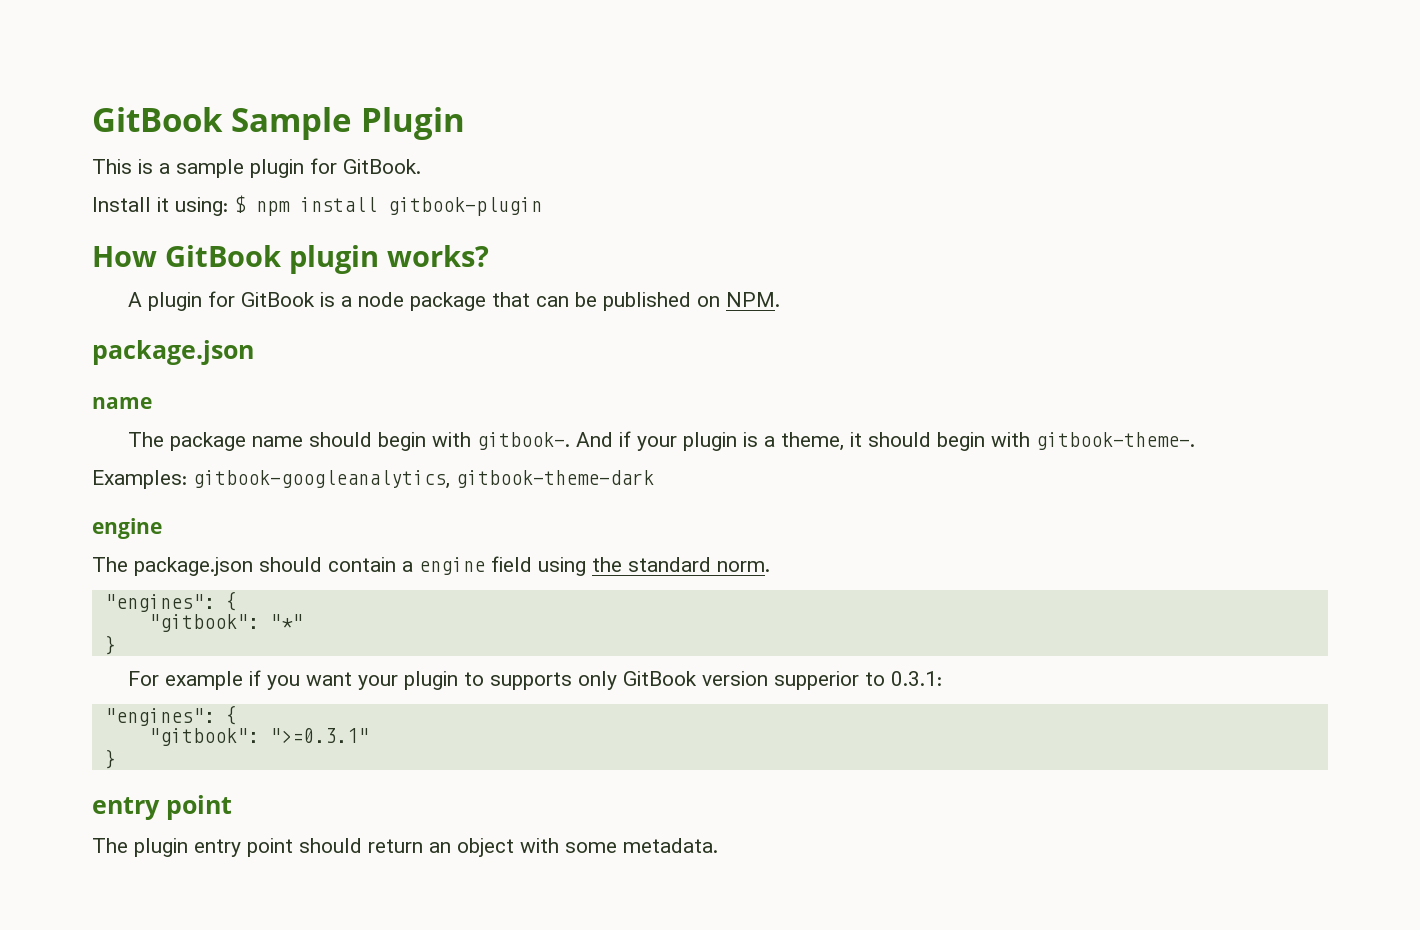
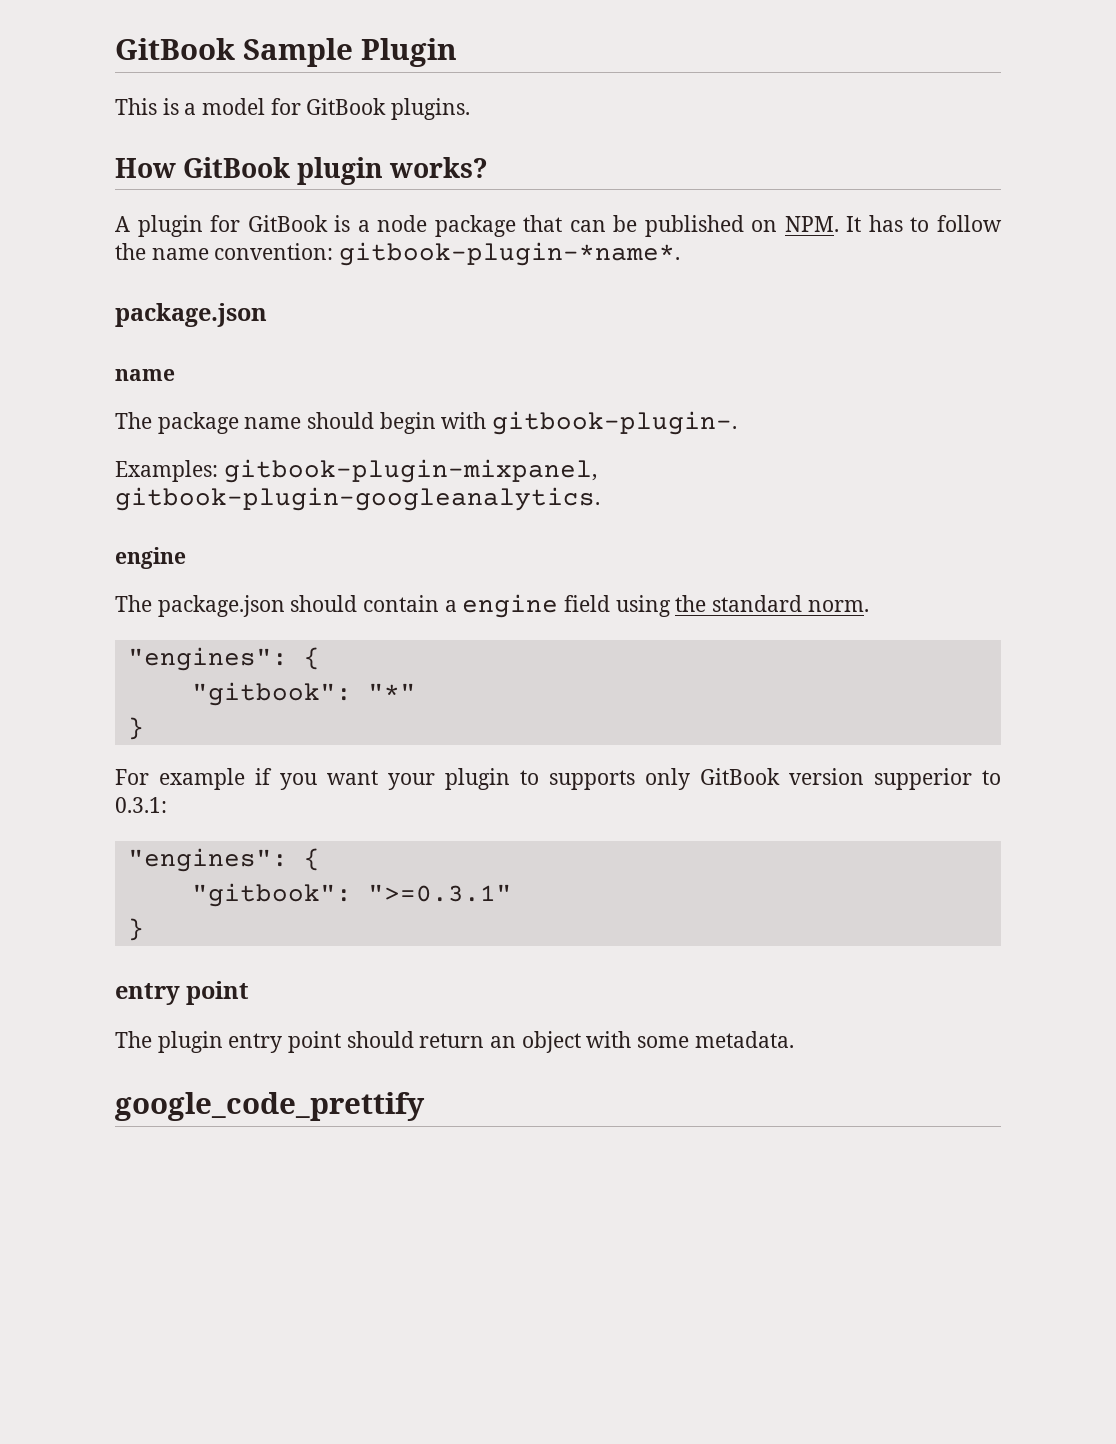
- This is a sample plugin for GitBook.
- Install it using: $ npm install gitbook-plugin
+ This is a model for GitBook plugins.
- A plugin for GitBook is a node package that can be published on NPM.
+ A plugin for GitBook is a node package that can be published on NPM. It has to follow the name convention: gitbook-plugin-*name*.
- The package name should begin with gitbook-. And if your plugin is a theme, it should begin with gitbook-theme-.
+ The package name should begin with gitbook-plugin-.
- Examples: gitbook-googleanalytics, gitbook-theme-dark
+ Examples: gitbook-plugin-mixpanel, gitbook-plugin-googleanalytics.
+ google_code_prettify

